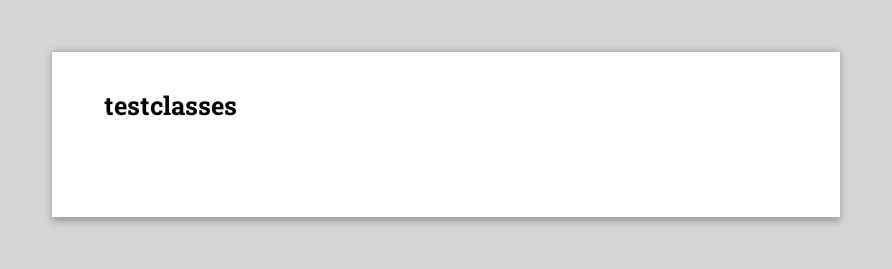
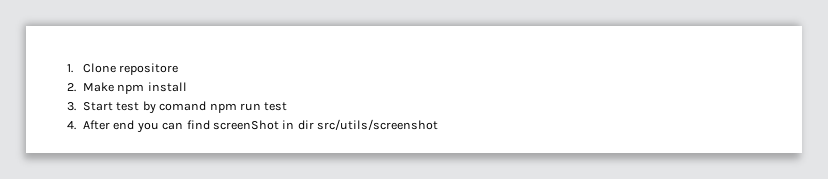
- testclasses
+ 1. Clone repositore
+ 2. Make npm install
+ 3. Start test by comand npm run test
+ 4. After end you can find screenShot in dir src/utils/screenshot

